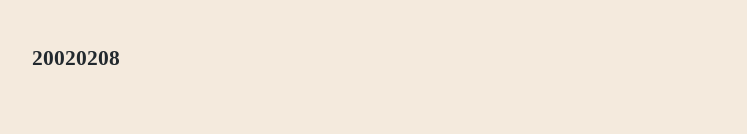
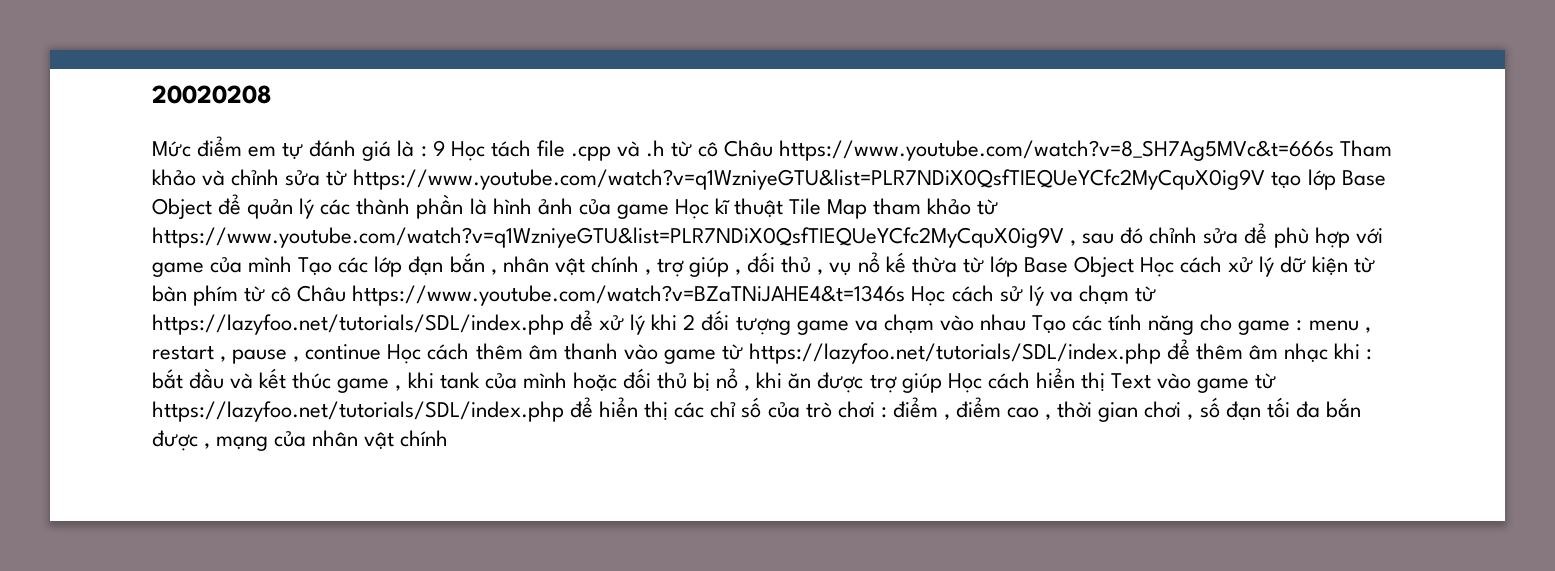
+ Mức điểm em tự đánh giá là : 9 Học tách file .cpp và .h từ cô Châu https://www.youtube.com/watch?v=8_SH7Ag5MVc&t=666s Tham khảo và chỉnh sửa từ https://www.youtube.com/watch?v=q1WzniyeGTU&list=PLR7NDiX0QsfTIEQUeYCfc2MyCquX0ig9V tạo lớp Base Object để quản lý các thành phần là hình ảnh của game Học kĩ thuật Tile Map tham khảo từ https://www.youtube.com/watch?v=q1WzniyeGTU&list=PLR7NDiX0QsfTIEQUeYCfc2MyCquX0ig9V , sau đó chỉnh sửa để phù hợp với game của mình Tạo các lớp đạn bắn , nhân vật chính , trợ giúp , đối thủ , vụ nổ kế thừa từ lớp Base Object Học cách xử lý dữ kiện từ bàn phím từ cô Châu https://www.youtube.com/watch?v=BZaTNiJAHE4&t=1346s Học cách sử lý va chạm từ https://lazyfoo.net/tutorials/SDL/index.php để xử lý khi 2 đối tượng game va chạm vào nhau Tạo các tính năng cho game : menu , restart , pause , continue Học cách thêm âm thanh vào game từ https://lazyfoo.net/tutorials/SDL/index.php để thêm âm nhạc khi : bắt đầu và kết thúc game , khi tank của mình hoặc đối thủ bị nổ , khi ăn được trợ giúp Học cách hiển thị Text vào game từ https://lazyfoo.net/tutorials/SDL/index.php để hiển thị các chỉ số của trò chơi : điểm , điểm cao , thời gian chơi , số đạn tối đa bắn được , mạng của nhân vật chính

